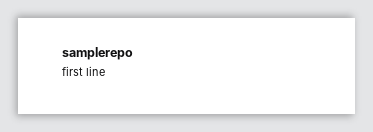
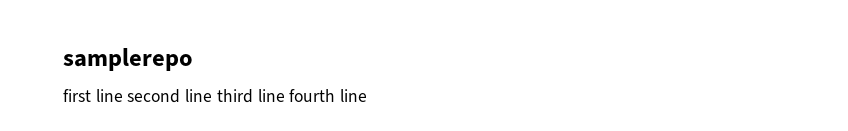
- first line
+ first line second line third line fourth line

